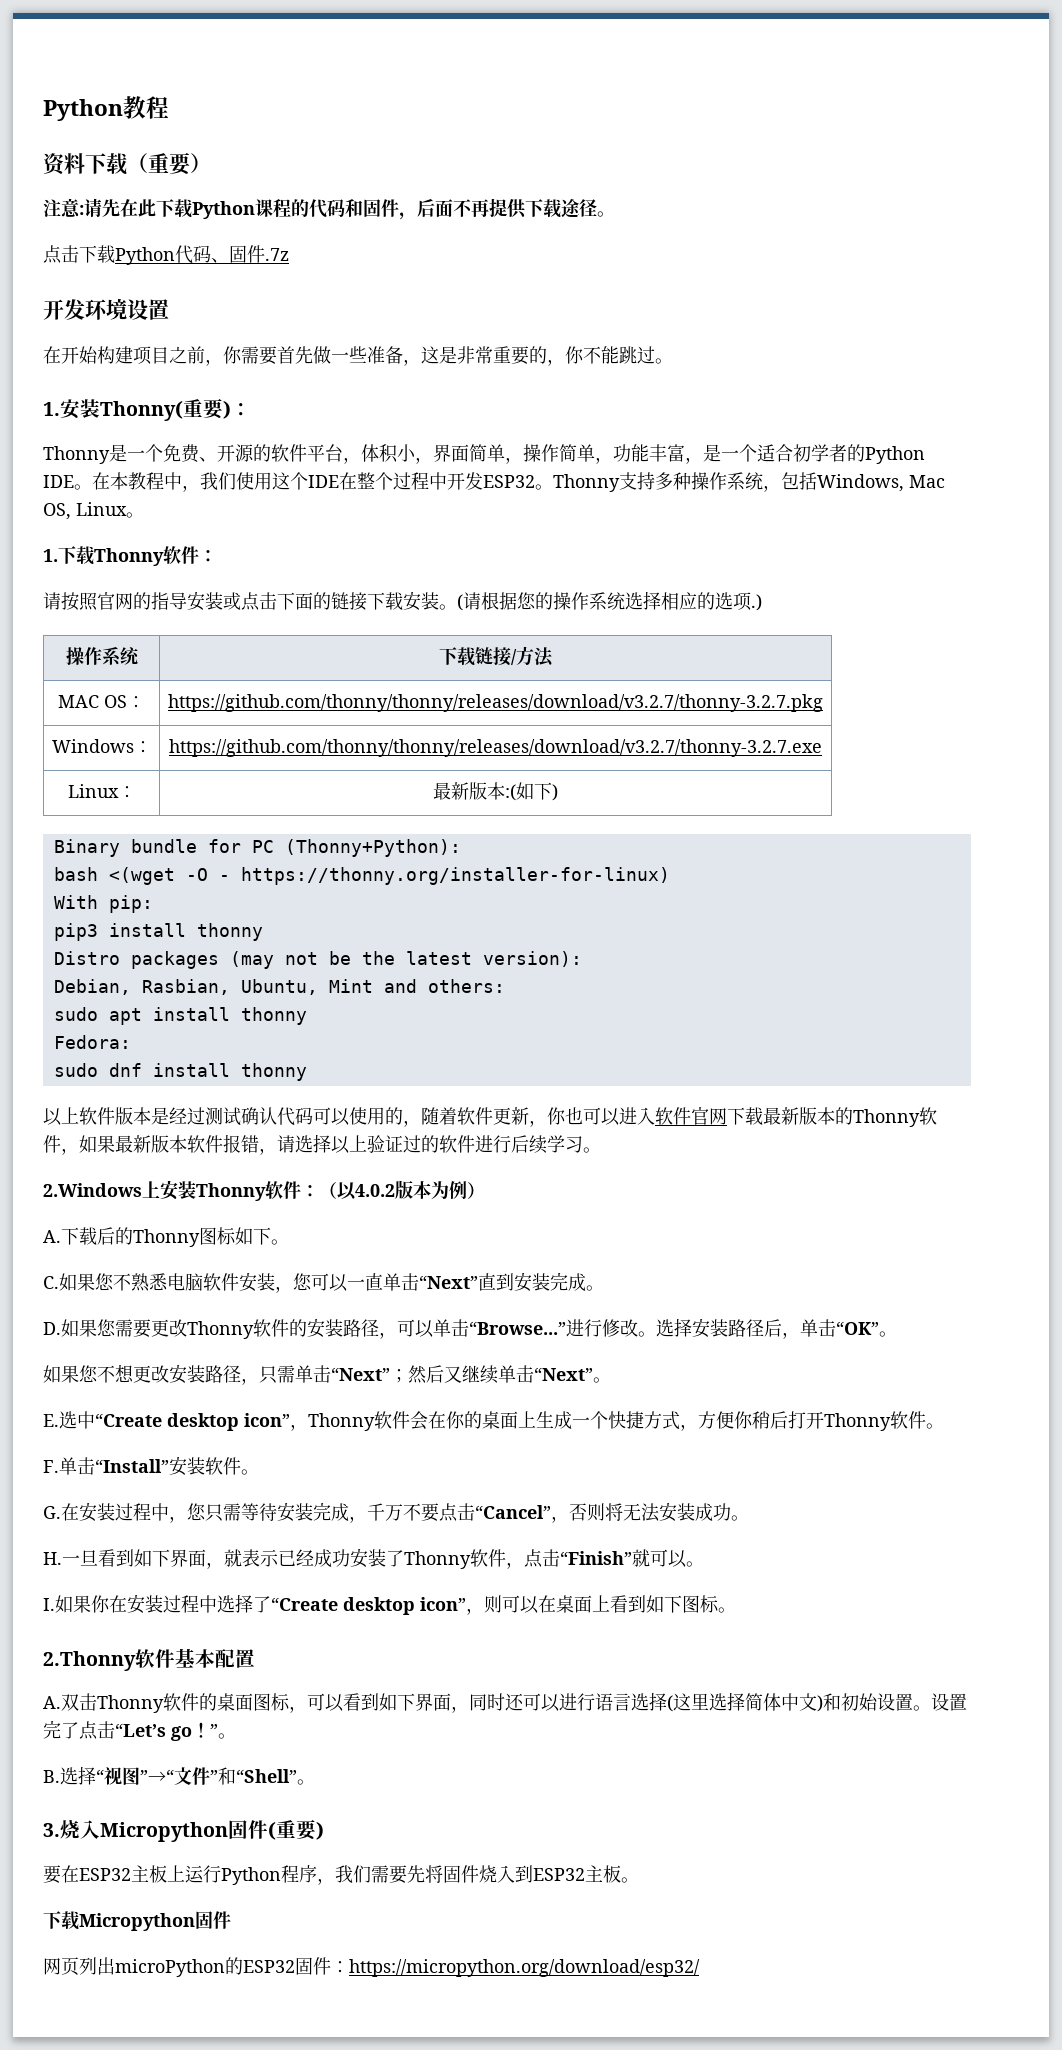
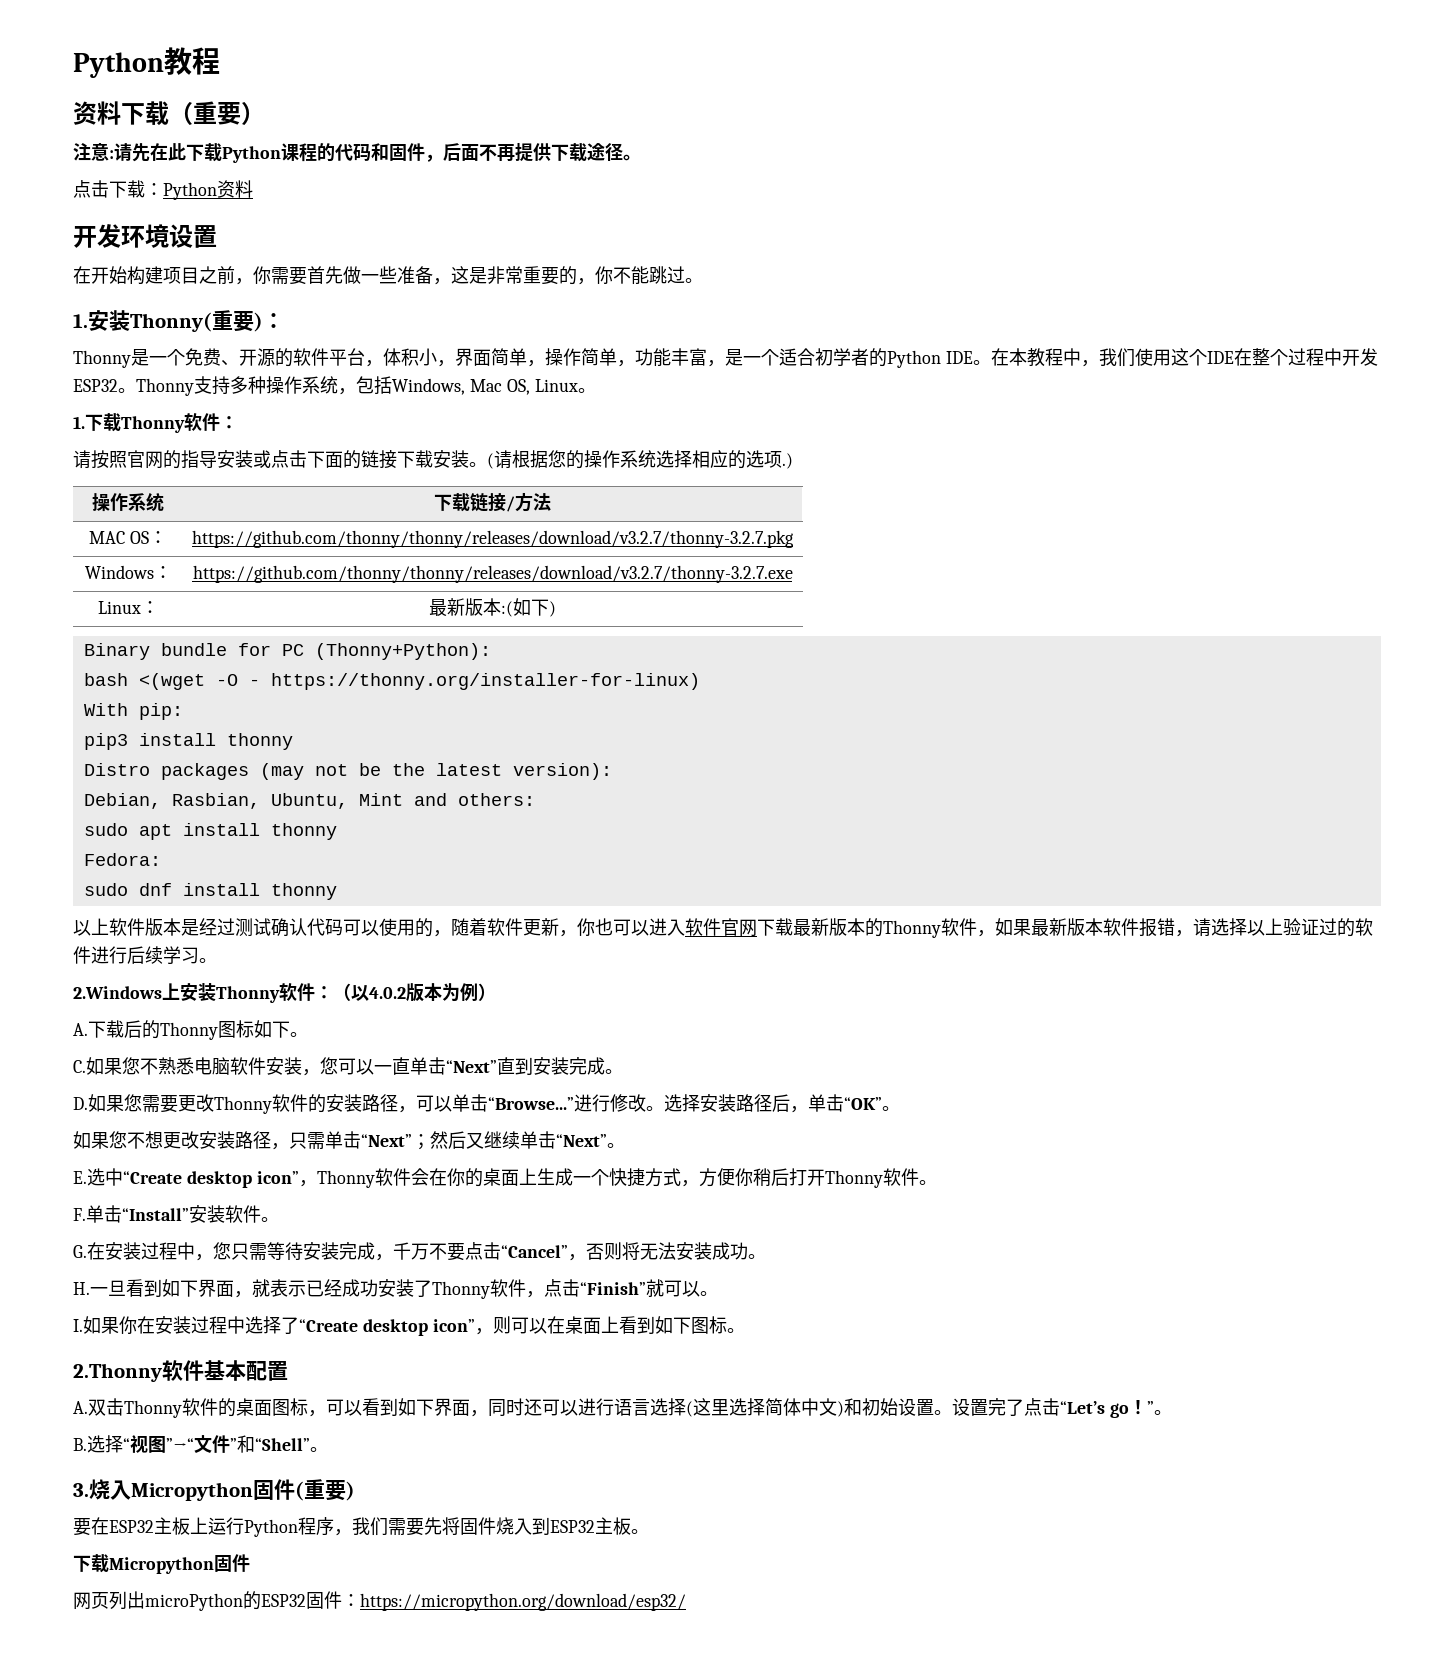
- 点击下载Python代码、固件.7z
+ 点击下载：Python资料

